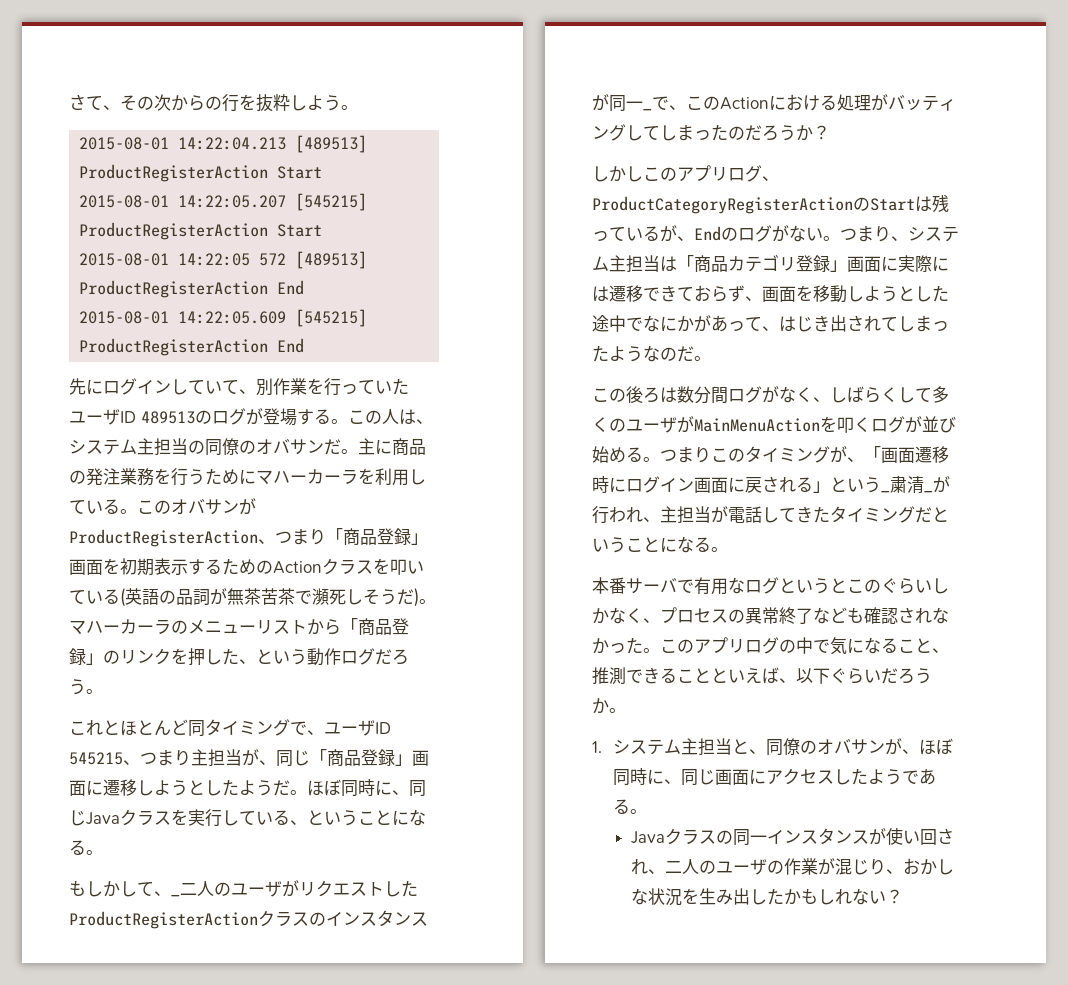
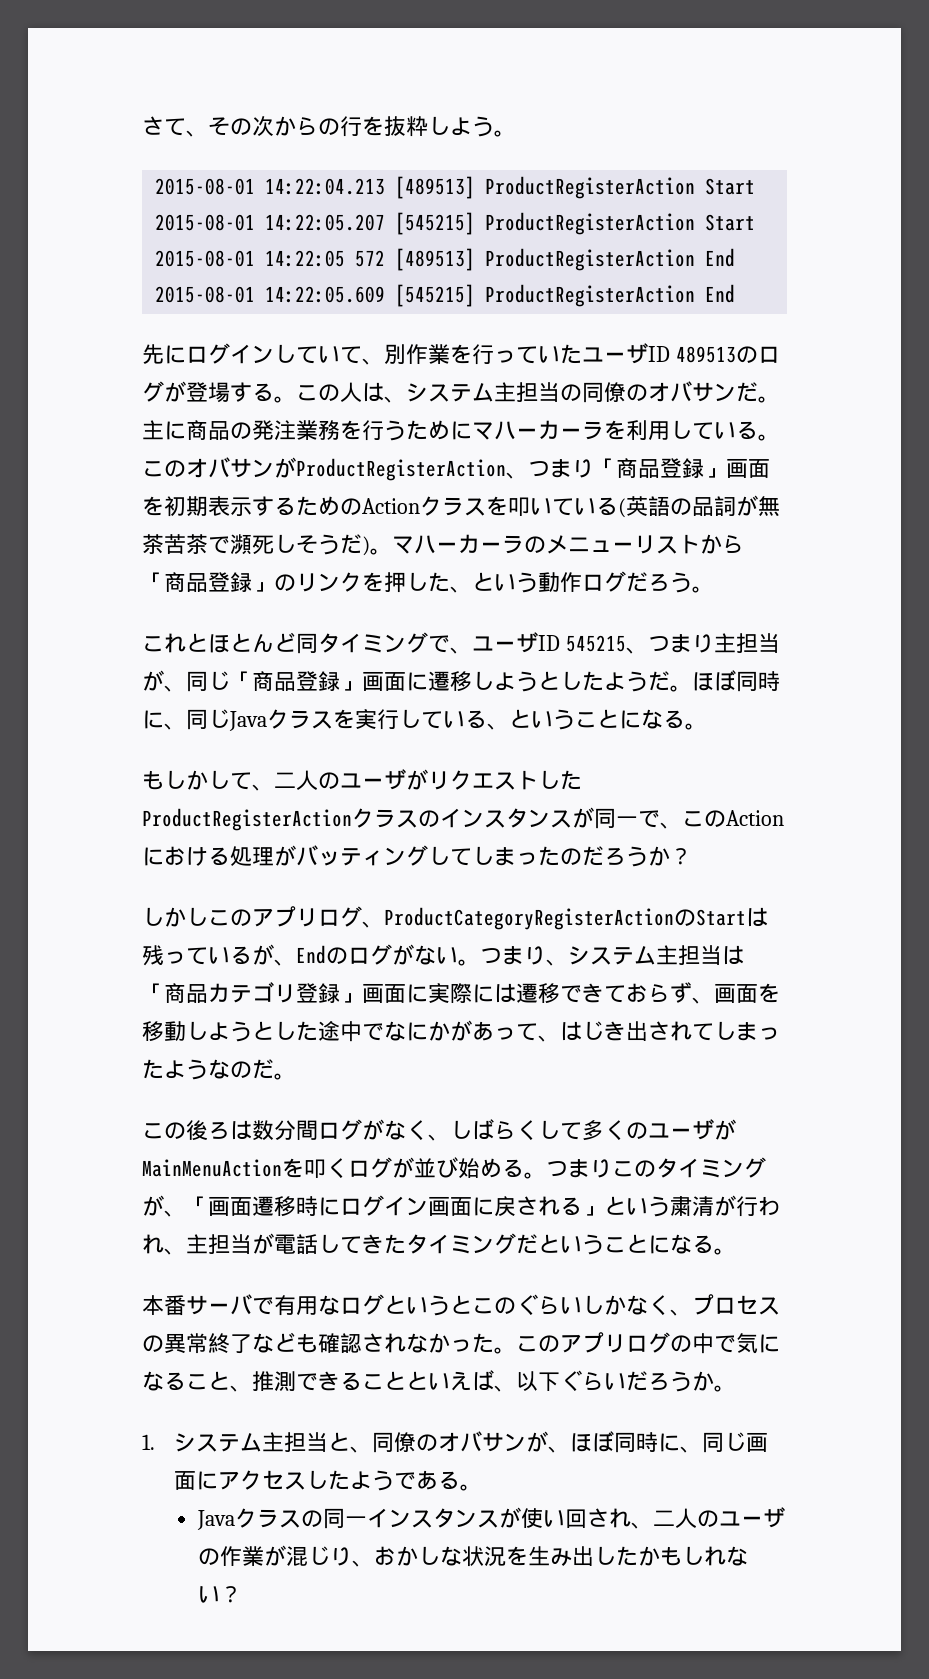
- もしかして、_二人のユーザがリクエストしたProductRegisterActionクラスのインスタンスが同一_で、このActionにおける処理がバッティングしてしまったのだろうか？
+ もしかして、二人のユーザがリクエストしたProductRegisterActionクラスのインスタンスが同一で、このActionにおける処理がバッティングしてしまったのだろうか？
- つまりこのタイミングが、「画面遷移時にログイン画面に戻される」という_粛清_が行われ、主担当が電話してきたタイミングだということになる。
+ つまりこのタイミングが、「画面遷移時にログイン画面に戻される」という粛清が行われ、主担当が電話してきたタイミングだということになる。

